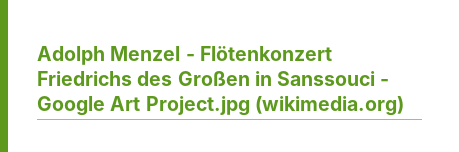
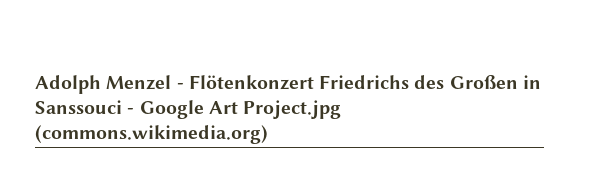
- Adolph Menzel - Flötenkonzert Friedrichs des Großen in Sanssouci - Google Art Project.jpg (wikimedia.org)
+ Adolph Menzel - Flötenkonzert Friedrichs des Großen in Sanssouci - Google Art Project.jpg (commons.wikimedia.org)

